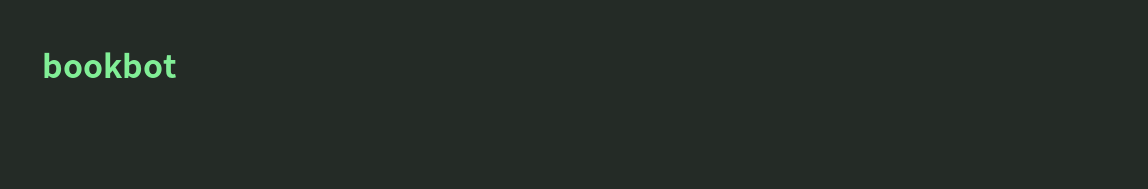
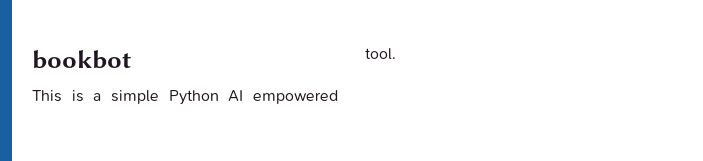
+ This is a simple Python AI empowered tool.

